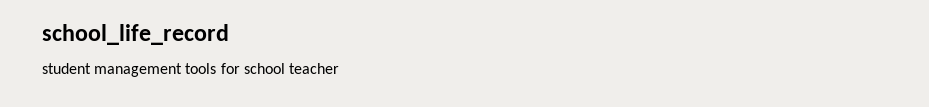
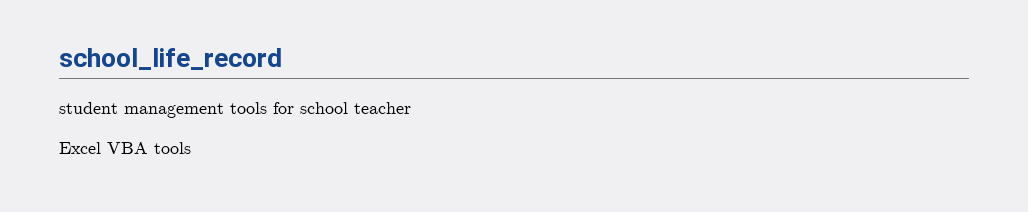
+ Excel VBA tools

